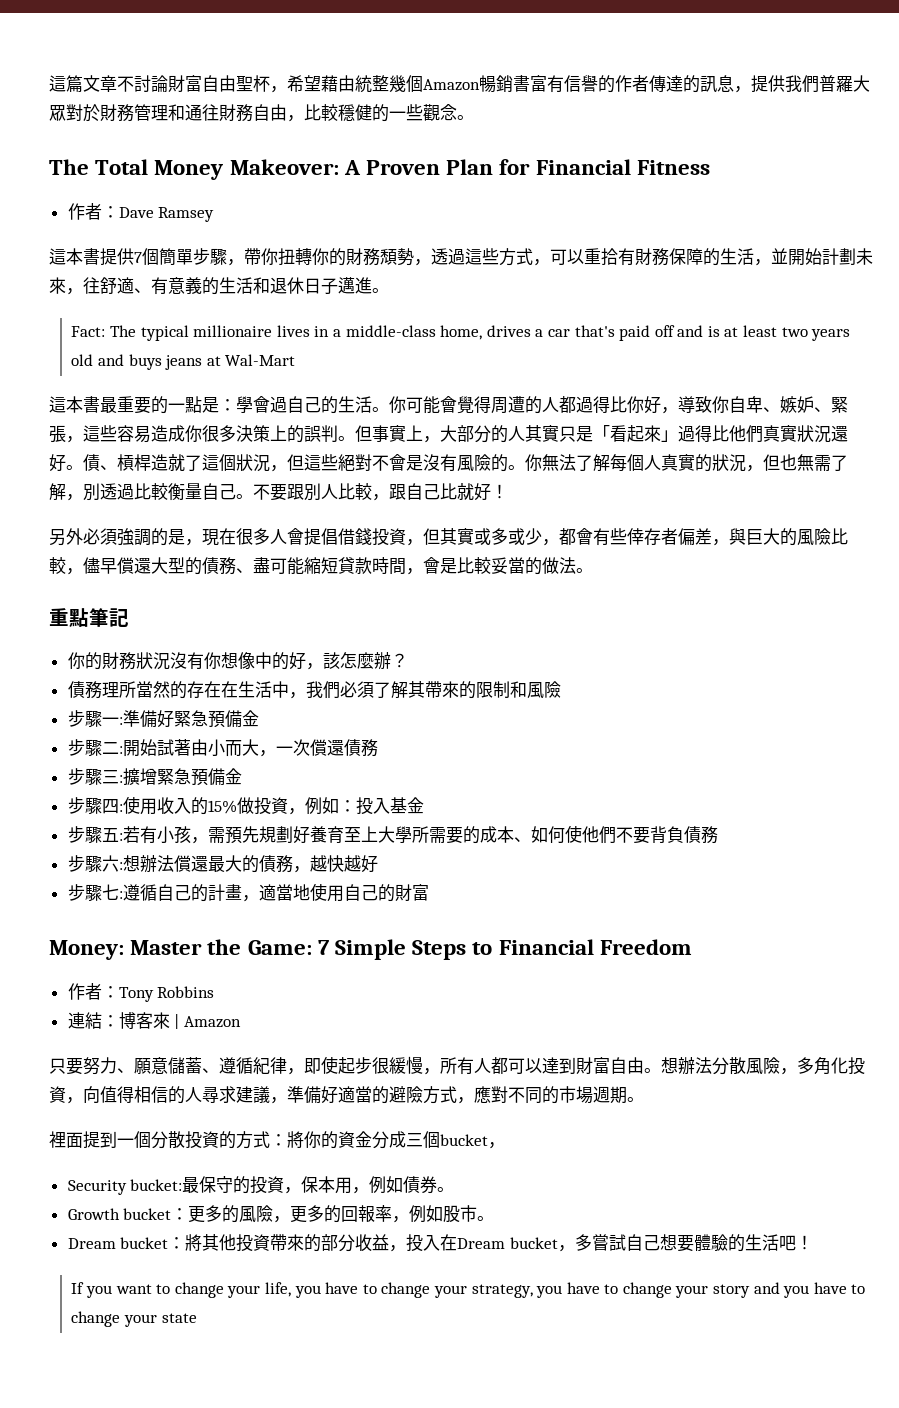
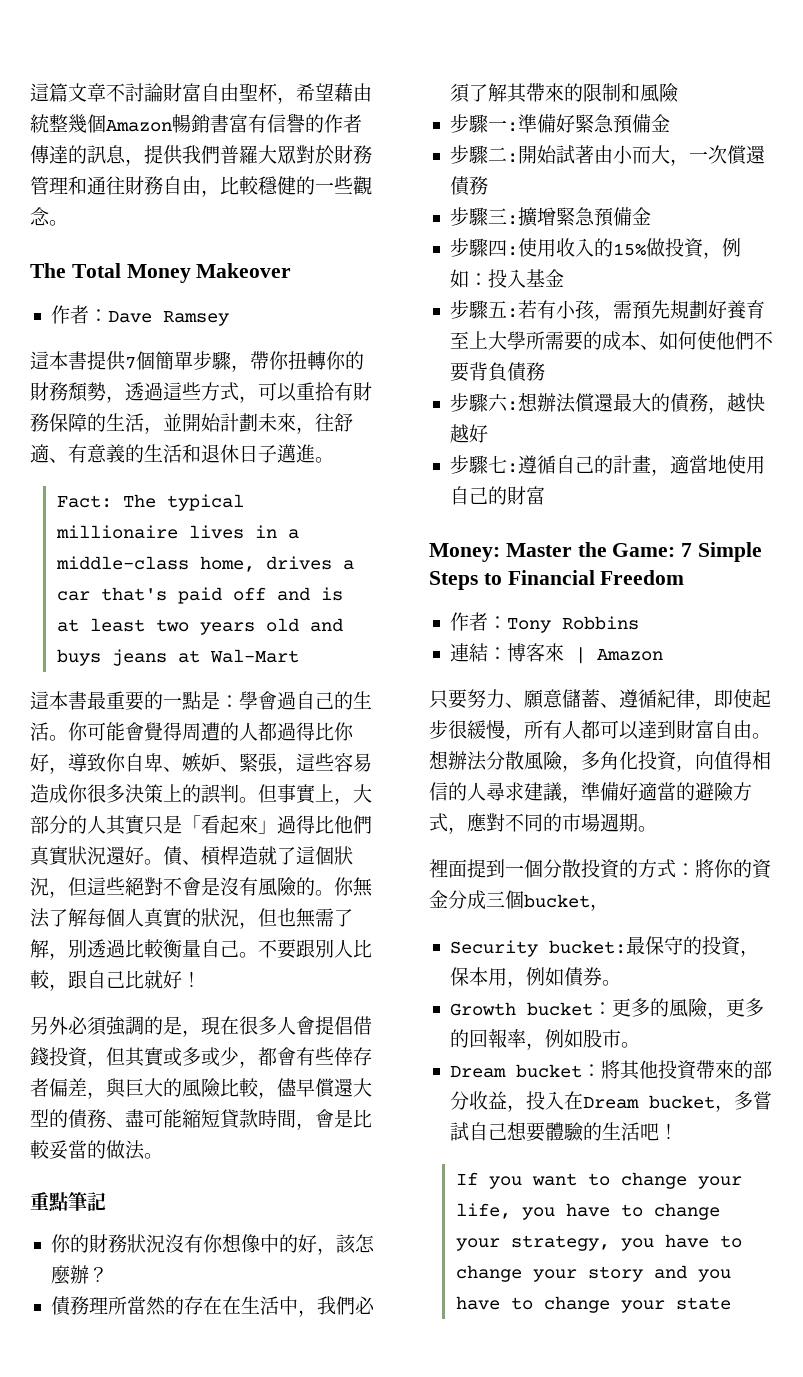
- The Total Money Makeover: A Proven Plan for Financial Fitness
+ The Total Money Makeover

